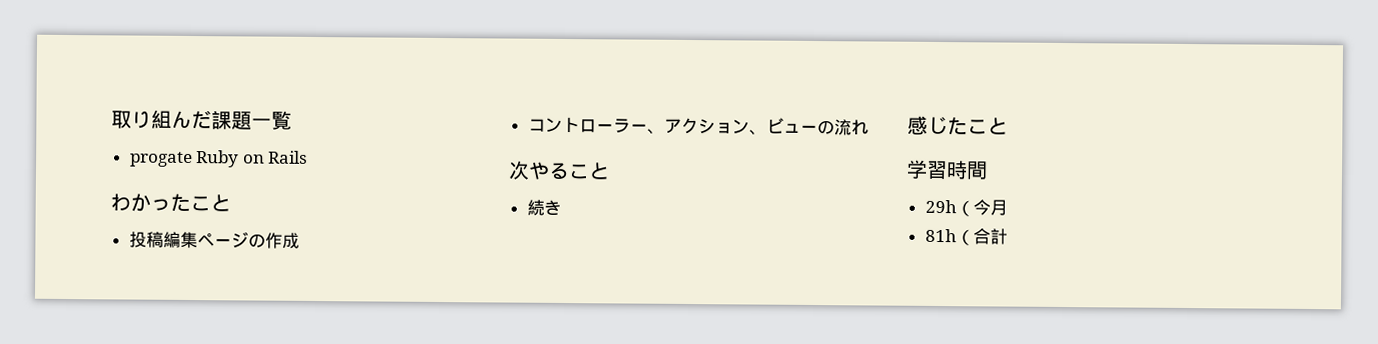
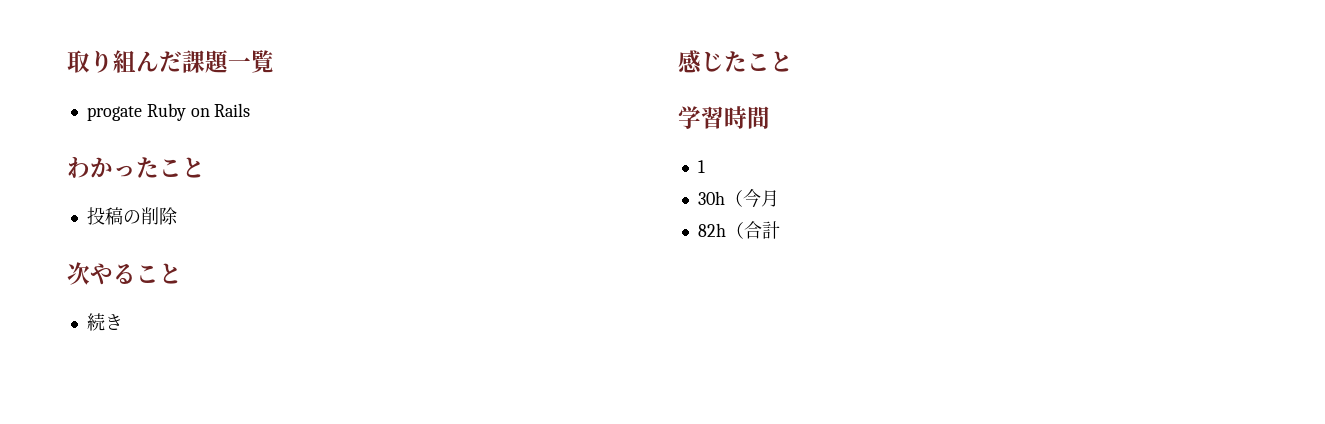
- 投稿編集ページの作成
- コントローラー、アクション、ビューの流れ
+ 投稿の削除
- 29h（今月
+ 1
+ 30h（今月
- 81h（合計
+ 82h（合計

